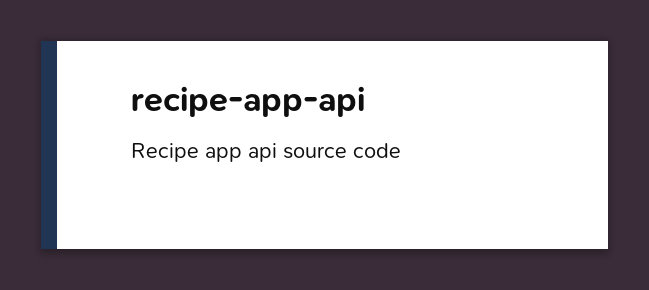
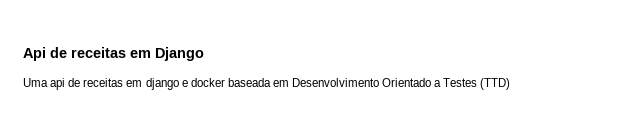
- recipe-app-api
- Recipe app api source code
+ Api de receitas em Django
+ Uma api de receitas em django e docker baseada em Desenvolvimento Orientado a Testes (TTD)

